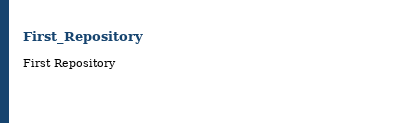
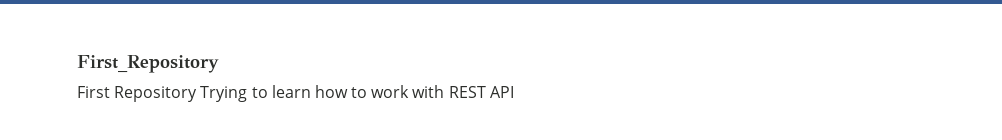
- First Repository
+ First Repository Trying to learn how to work with REST API

